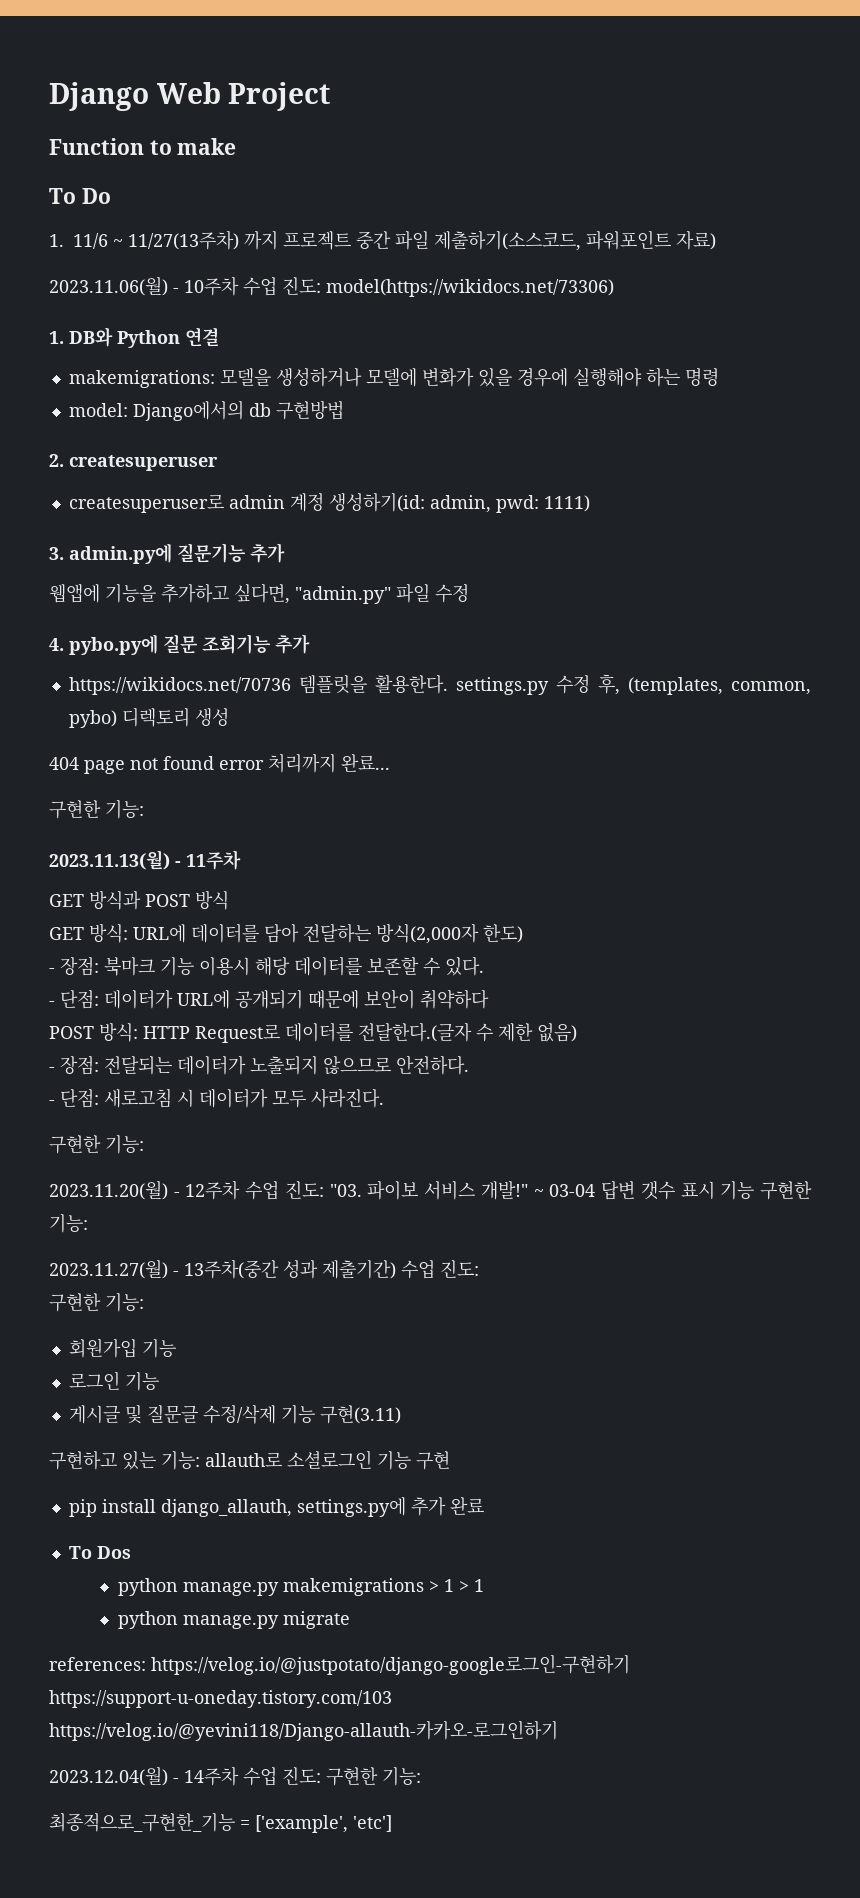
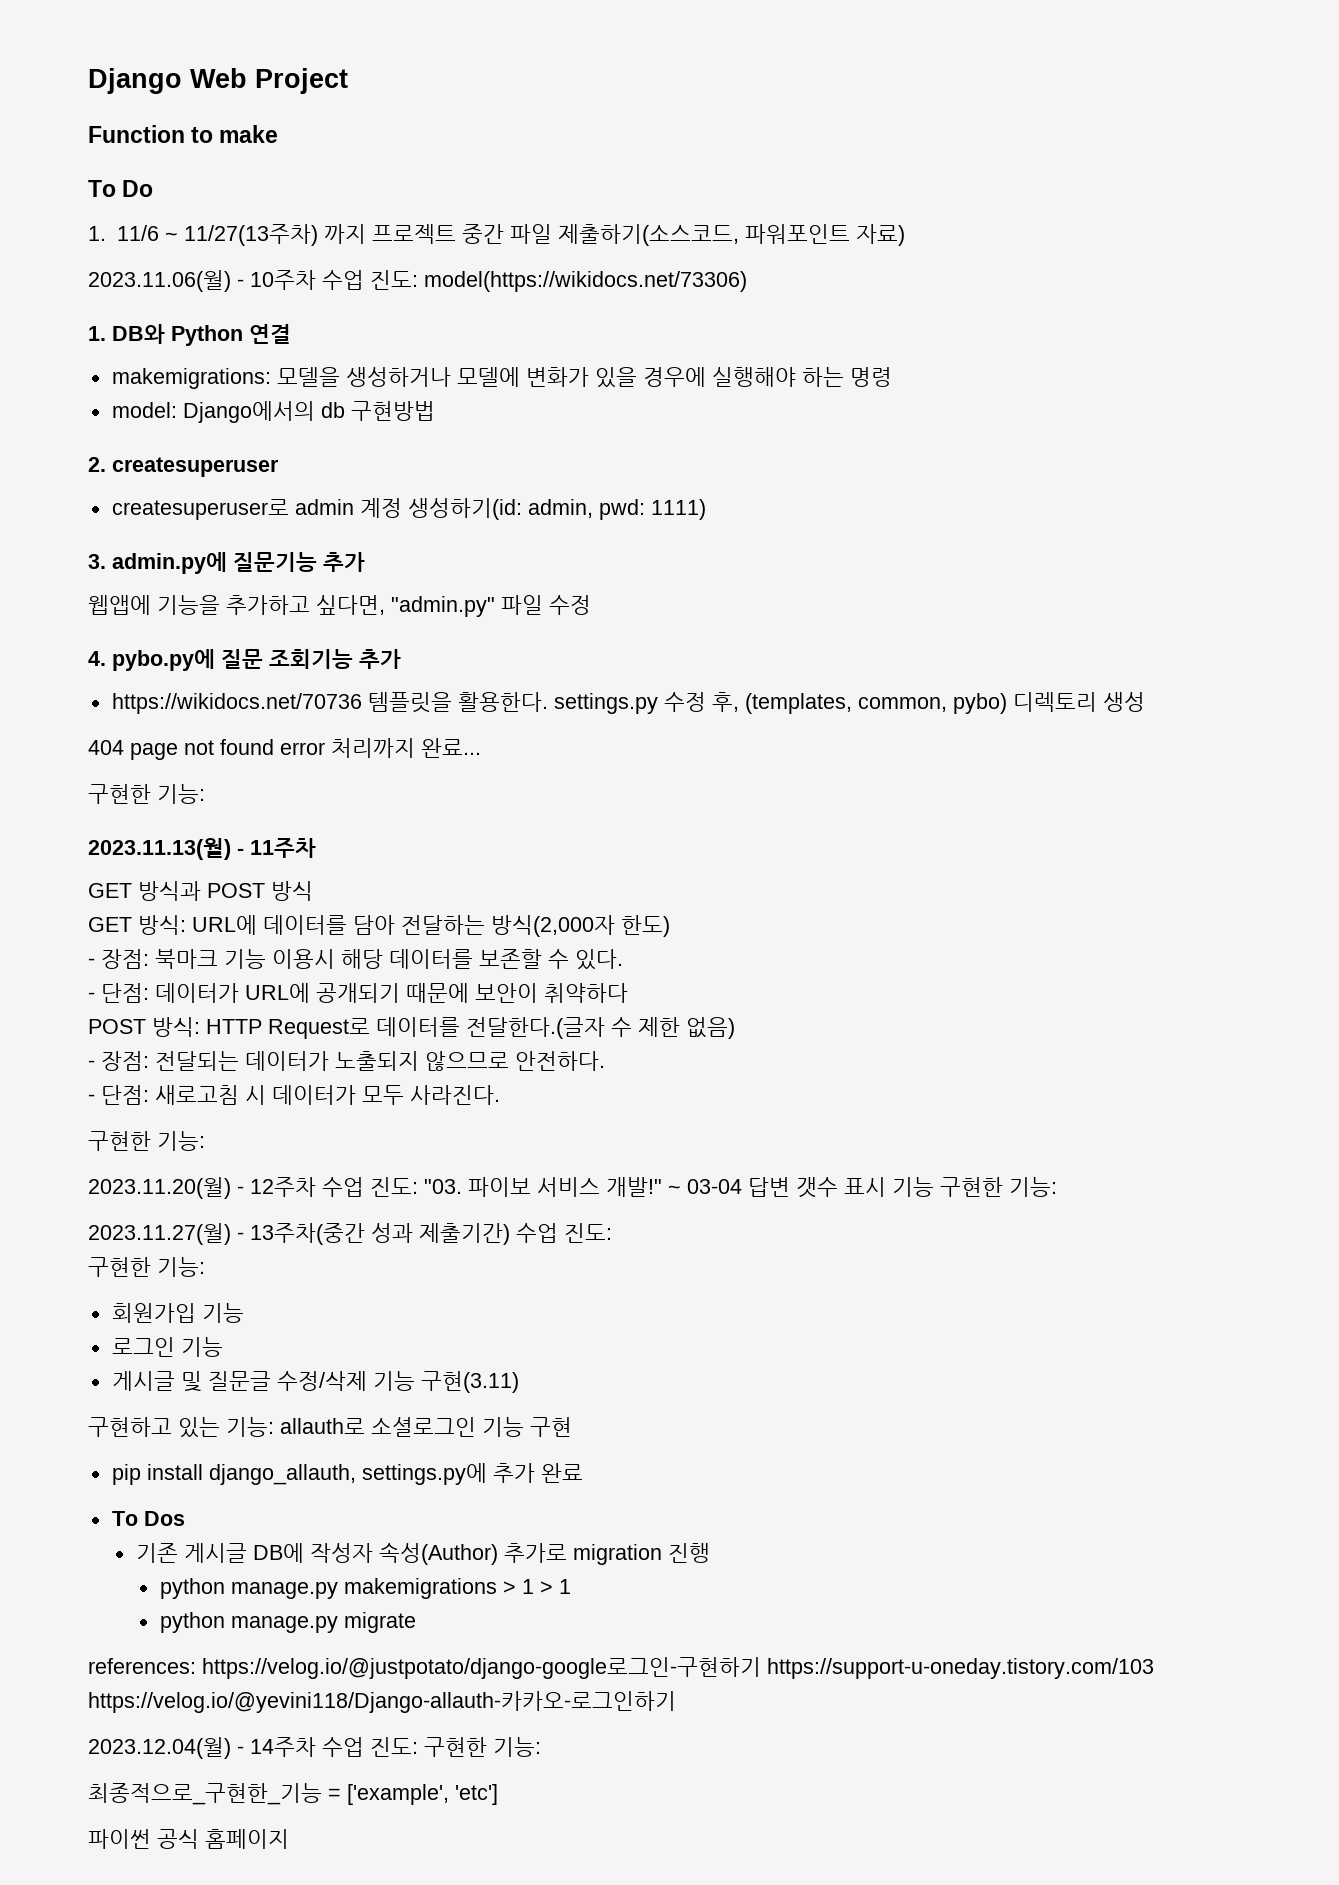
+ 기존 게시글 DB에 작성자 속성(Author) 추가로 migration 진행
+ 파이썬 공식 홈페이지

